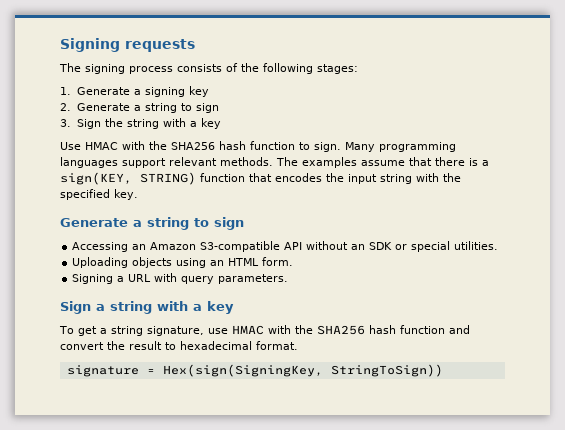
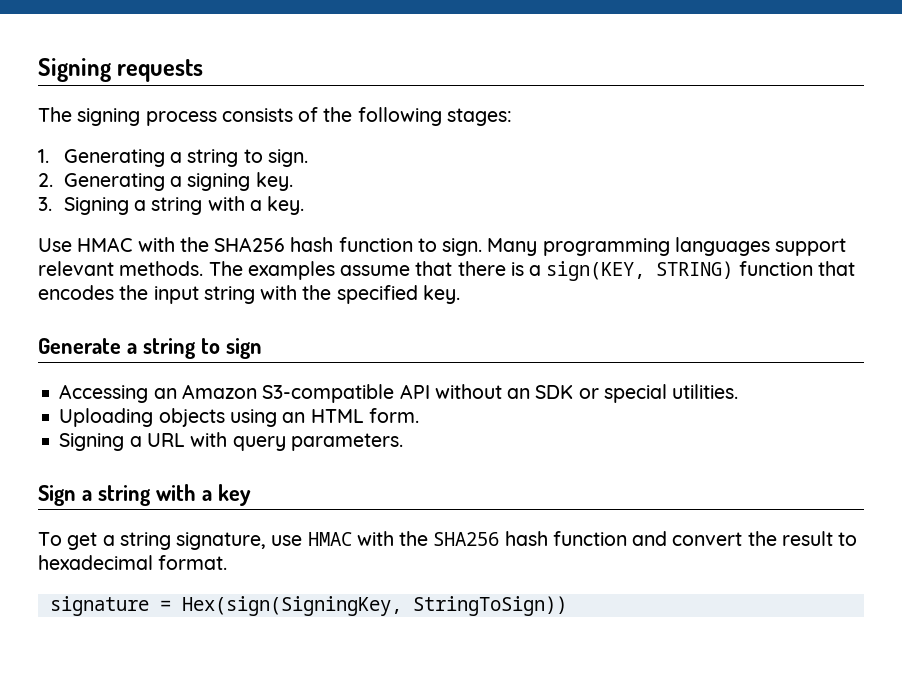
- 1. Generate a signing key
- 2. Generate a string to sign
- 3. Sign the string with a key
+ 1. Generating a string to sign.
+ 2. Generating a signing key.
+ 3. Signing a string with a key.

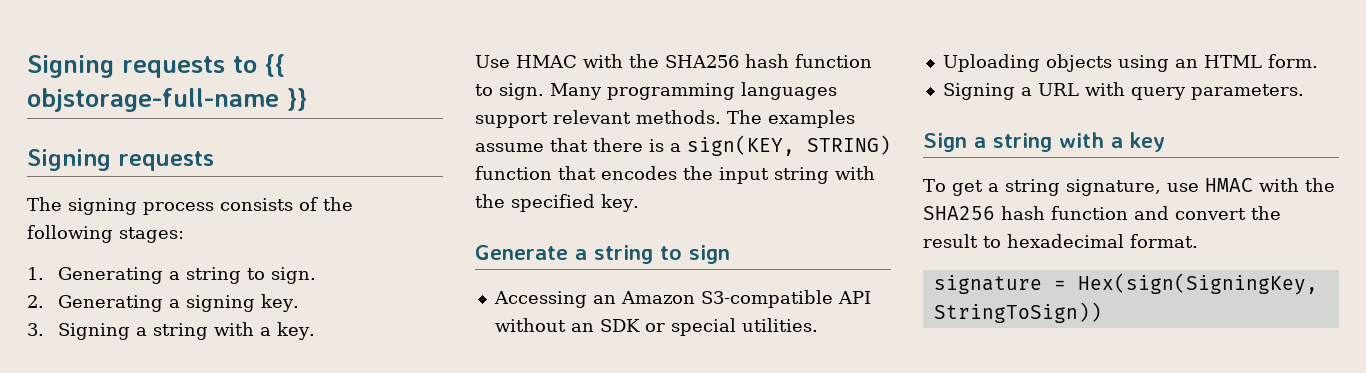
+ Signing requests to {{ objstorage-full-name }}

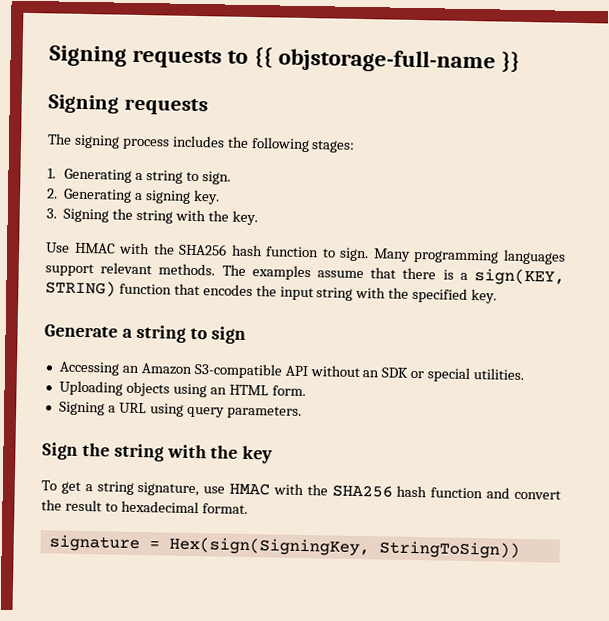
- The signing process consists of the following stages:
+ The signing process includes the following stages:
- 3. Signing a string with a key.
+ 3. Signing the string with the key.
- Signing a URL with query parameters.
+ Signing a URL using query parameters.
- Sign a string with a key
+ Sign the string with the key

